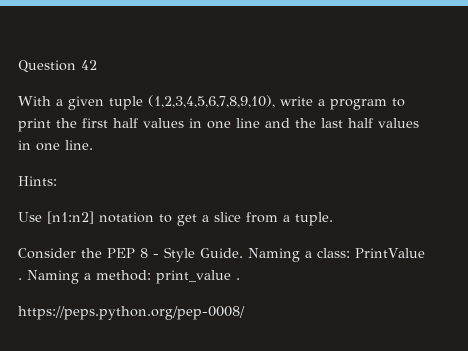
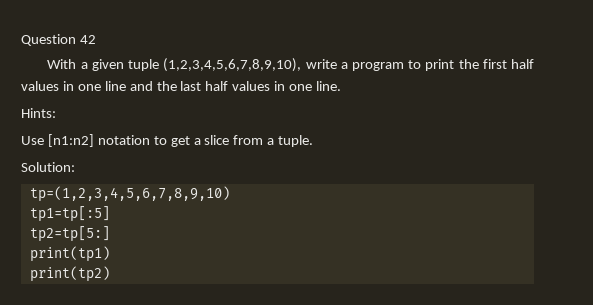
- Consider the PEP 8 - Style Guide. Naming a class: PrintValue . Naming a method: print_value .
- https://peps.python.org/pep-0008/
+ Solution:
+ tp=(1,2,3,4,5,6,7,8,9,10)
+ tp1=tp[:5]
+ tp2=tp[5:]
+ print(tp1)
+ print(tp2)

